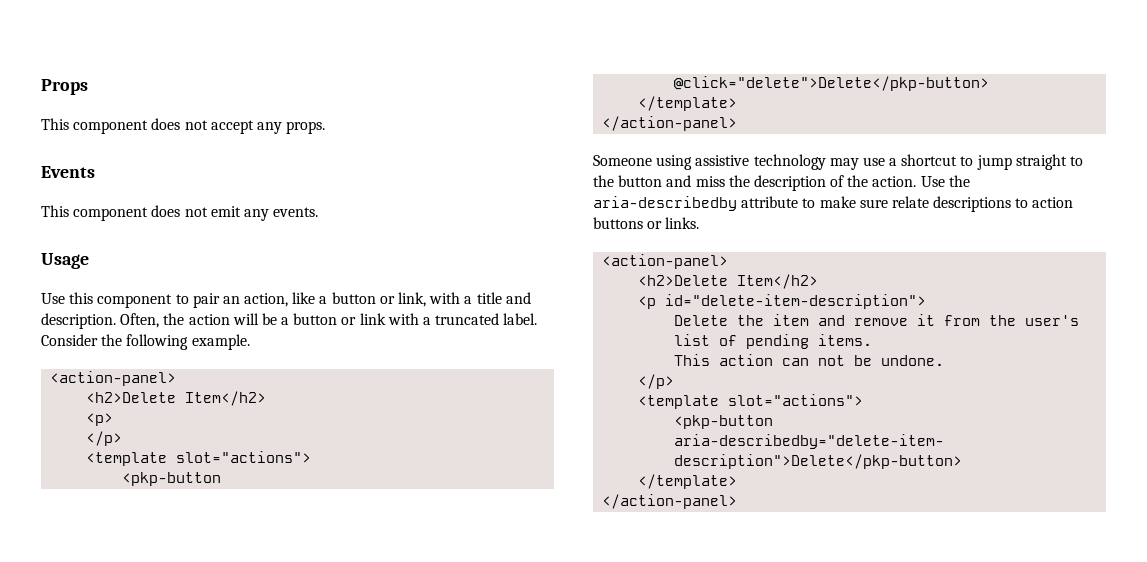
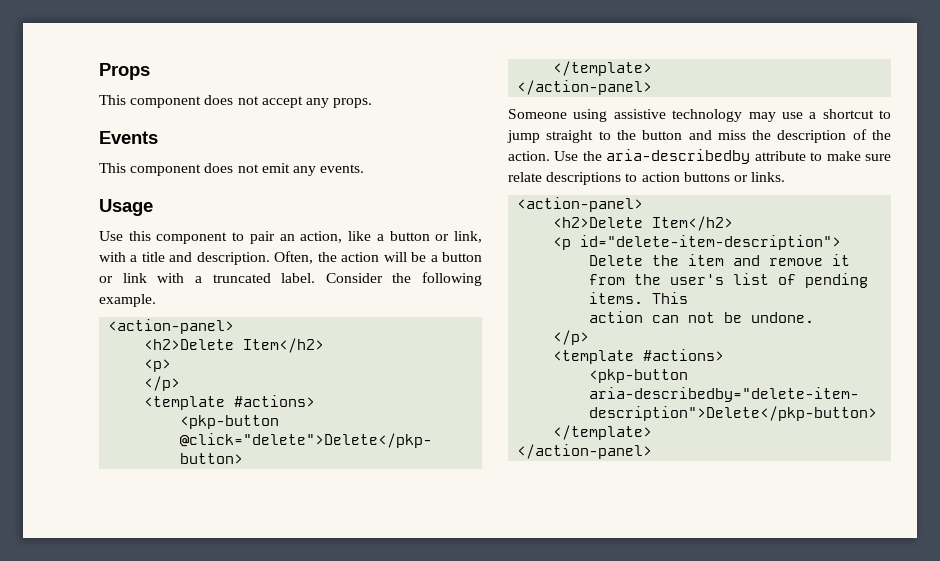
  <p>
  </p>
- <template slot="actions">
+ <template #actions>
- Delete the item and remove it from the user's list of pending items.
- This action can not be undone.
+ Delete the item and remove it from the user's list of pending items. This
+ action can not be undone.
  </p>
- <template slot="actions">
+ <template #actions>

